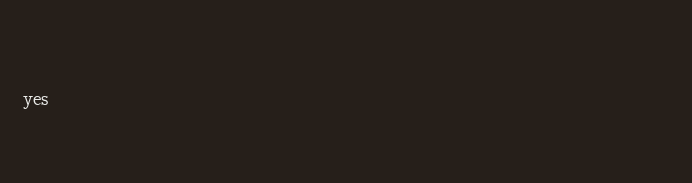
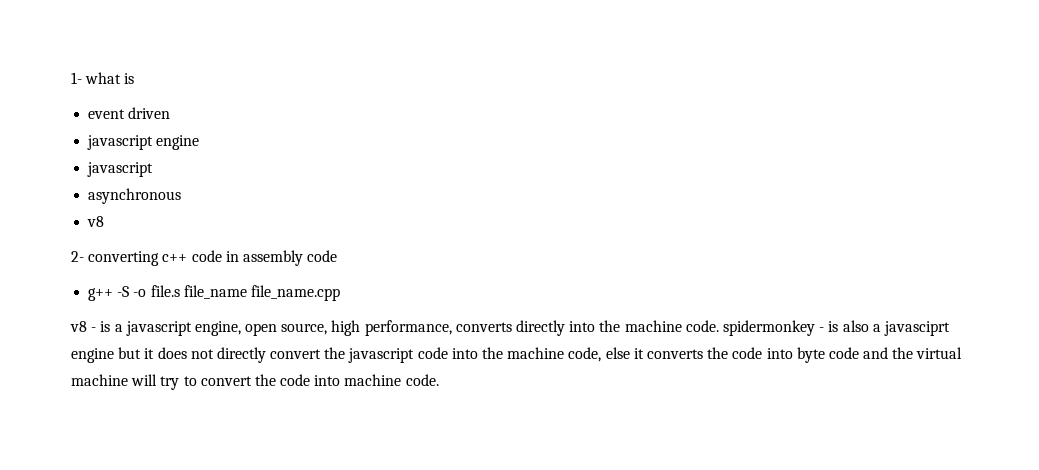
- yes
+ 1- what is
+ event driven
+ javascript engine
+ javascript
+ asynchronous
+ v8
+ 2- converting c++ code in assembly code
+ g++ -S -o file.s file_name file_name.cpp
+ v8 - is a javascript engine, open source, high performance, converts directly into the machine code. spidermonkey - is also a javasciprt engine but it does not directly convert the javascript code into the machine code, else it converts the code into byte code and the virtual machine will try to convert the code into machine code.

